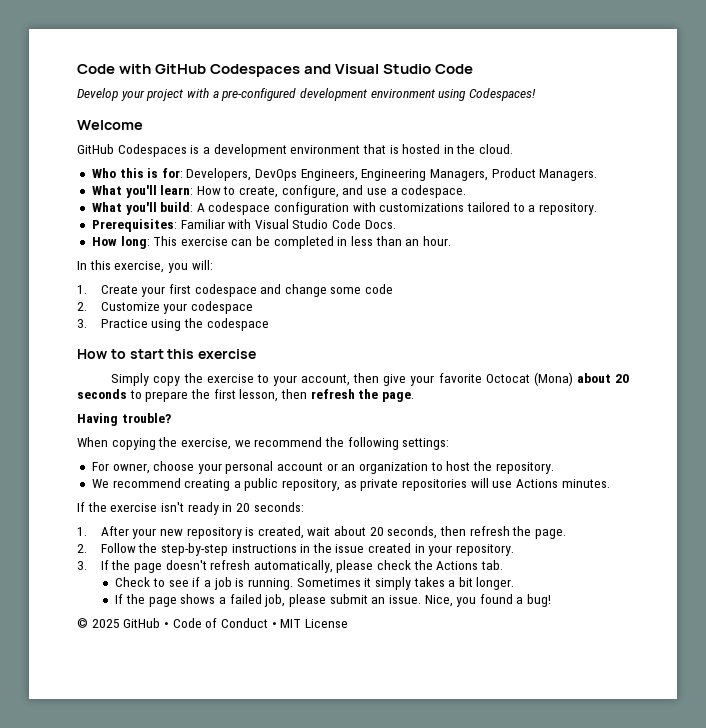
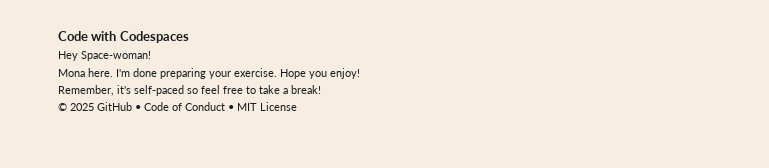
- Code with GitHub Codespaces and Visual Studio Code
- Develop your project with a pre-configured development environment using Codespaces!
- Welcome
- GitHub Codespaces is a development environment that is hosted in the cloud.
- Who this is for: Developers, DevOps Engineers, Engineering Managers, Product Managers.
- What you'll learn: How to create, configure, and use a codespace.
- What you'll build: A codespace configuration with customizations tailored to a repository.
- Prerequisites: Familiar with Visual Studio Code Docs.
- How long: This exercise can be completed in less than an hour.
- In this exercise, you will:
- 1. Create your first codespace and change some code
- 2. Customize your codespace
- 3. Practice using the codespace
- How to start this exercise
- Simply copy the exercise to your account, then give your favorite Octocat (Mona) about 20 seconds to prepare the first lesson, then refresh the page.
- Having trouble?
- When copying the exercise, we recommend the following settings:
- For owner, choose your personal account or an organization to host the repository.
- We recommend creating a public repository, as private repositories will use Actions minutes.
- If the exercise isn't ready in 20 seconds:
- 1. After your new repository is created, wait about 20 seconds, then refresh the page.
- 2. Follow the step-by-step instructions in the issue created in your repository.
- 3. If the page doesn't refresh automatically, please check the Actions tab.
- Check to see if a job is running. Sometimes it simply takes a bit longer.
- If the page shows a failed job, please submit an issue. Nice, you found a bug!
+ Code with Codespaces
+ Hey Space-woman!
+ Mona here. I'm done preparing your exercise. Hope you enjoy!
+ Remember, it's self-paced so feel free to take a break!

